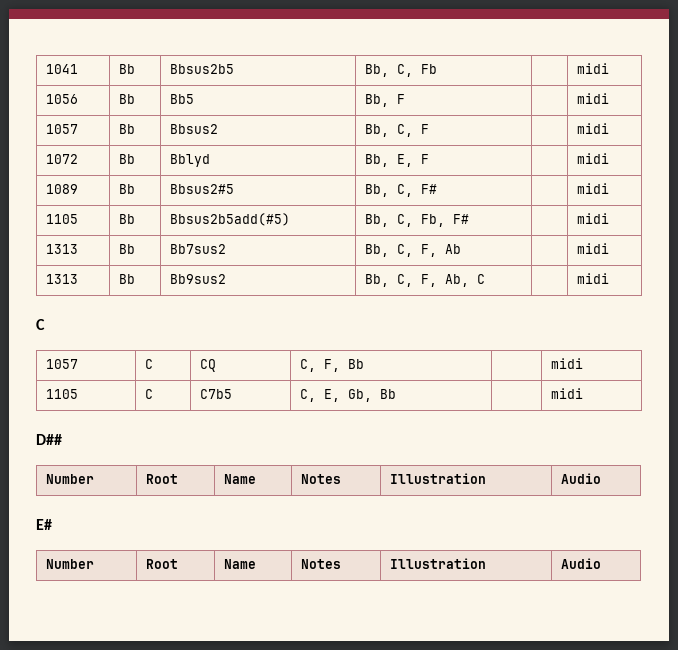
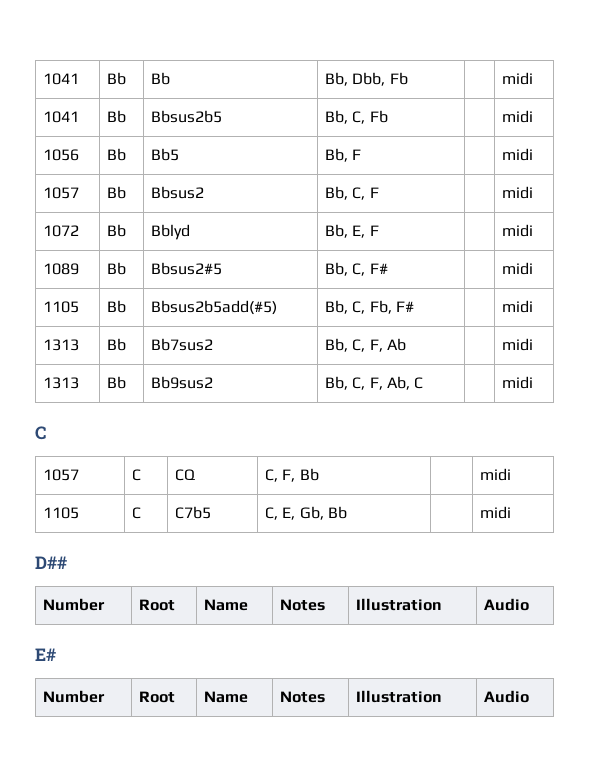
+ 1041 | Bb | Bb | Bb, Dbb, Fb | | midi

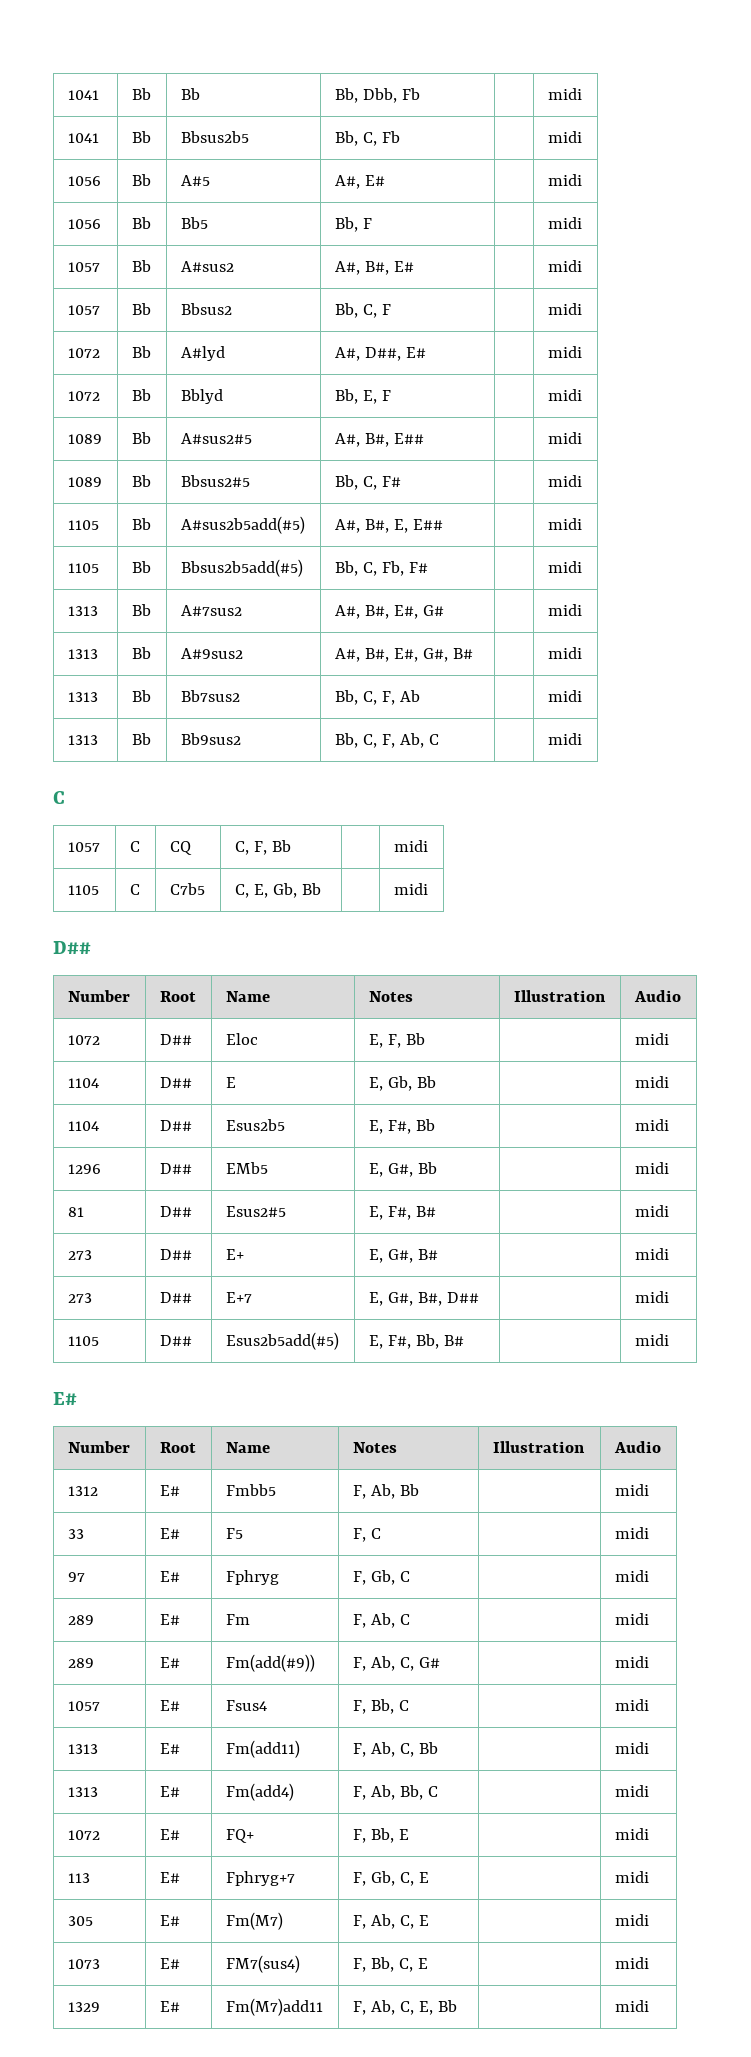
+ 1056 | Bb | A#5 | A#, E# | | midi
+ 1057 | Bb | A#sus2 | A#, B#, E# | | midi
+ 1072 | Bb | A#lyd | A#, D##, E# | | midi
+ 1089 | Bb | A#sus2#5 | A#, B#, E## | | midi
+ 1105 | Bb | A#sus2b5add(#5) | A#, B#, E, E## | | midi
+ 1313 | Bb | A#7sus2 | A#, B#, E#, G# | | midi
+ 1313 | Bb | A#9sus2 | A#, B#, E#, G#, B# | | midi
+ 1072 | D## | Eloc | E, F, Bb | | midi
+ 1104 | D## | E | E, Gb, Bb | | midi
+ 1104 | D## | Esus2b5 | E, F#, Bb | | midi
+ 1296 | D## | EMb5 | E, G#, Bb | | midi
+ 81 | D## | Esus2#5 | E, F#, B# | | midi
+ 273 | D## | E+ | E, G#, B# | | midi
+ 273 | D## | E+7 | E, G#, B#, D## | | midi
+ 1105 | D## | Esus2b5add(#5) | E, F#, Bb, B# | | midi
+ 1312 | E# | Fmbb5 | F, Ab, Bb | | midi
+ 33 | E# | F5 | F, C | | midi
+ 97 | E# | Fphryg | F, Gb, C | | midi
+ 289 | E# | Fm | F, Ab, C | | midi
+ 289 | E# | Fm(add(#9)) | F, Ab, C, G# | | midi
+ 1057 | E# | Fsus4 | F, Bb, C | | midi
+ 1313 | E# | Fm(add11) | F, Ab, C, Bb | | midi
+ 1313 | E# | Fm(add4) | F, Ab, Bb, C | | midi
+ 1072 | E# | FQ+ | F, Bb, E | | midi
+ 113 | E# | Fphryg+7 | F, Gb, C, E | | midi
+ 305 | E# | Fm(M7) | F, Ab, C, E | | midi
+ 1073 | E# | FM7(sus4) | F, Bb, C, E | | midi
+ 1329 | E# | Fm(M7)add11 | F, Ab, C, E, Bb | | midi

